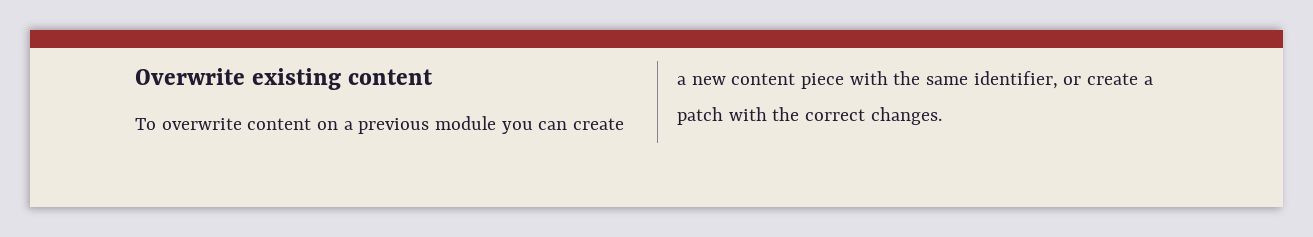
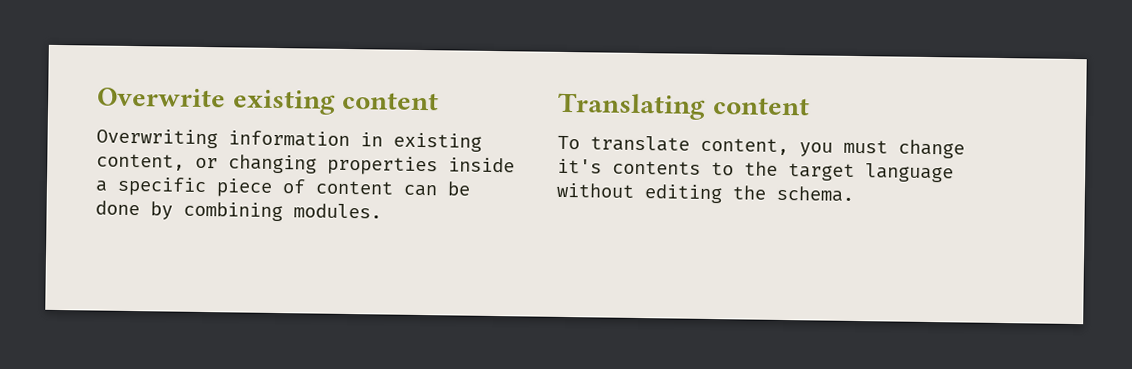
- To overwrite content on a previous module you can create a new content piece with the same identifier, or create a patch with the correct changes.
+ Overwriting information in existing content, or changing properties inside a specific piece of content can be done by combining modules.
+ Translating content
+ To translate content, you must change it's contents to the target language without editing the schema.

